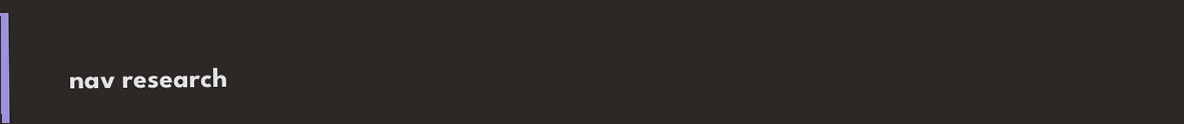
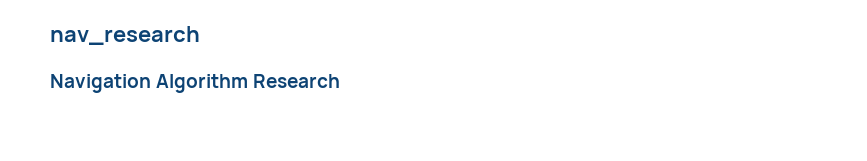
- nav research
+ nav_research
+ Navigation Algorithm Research

